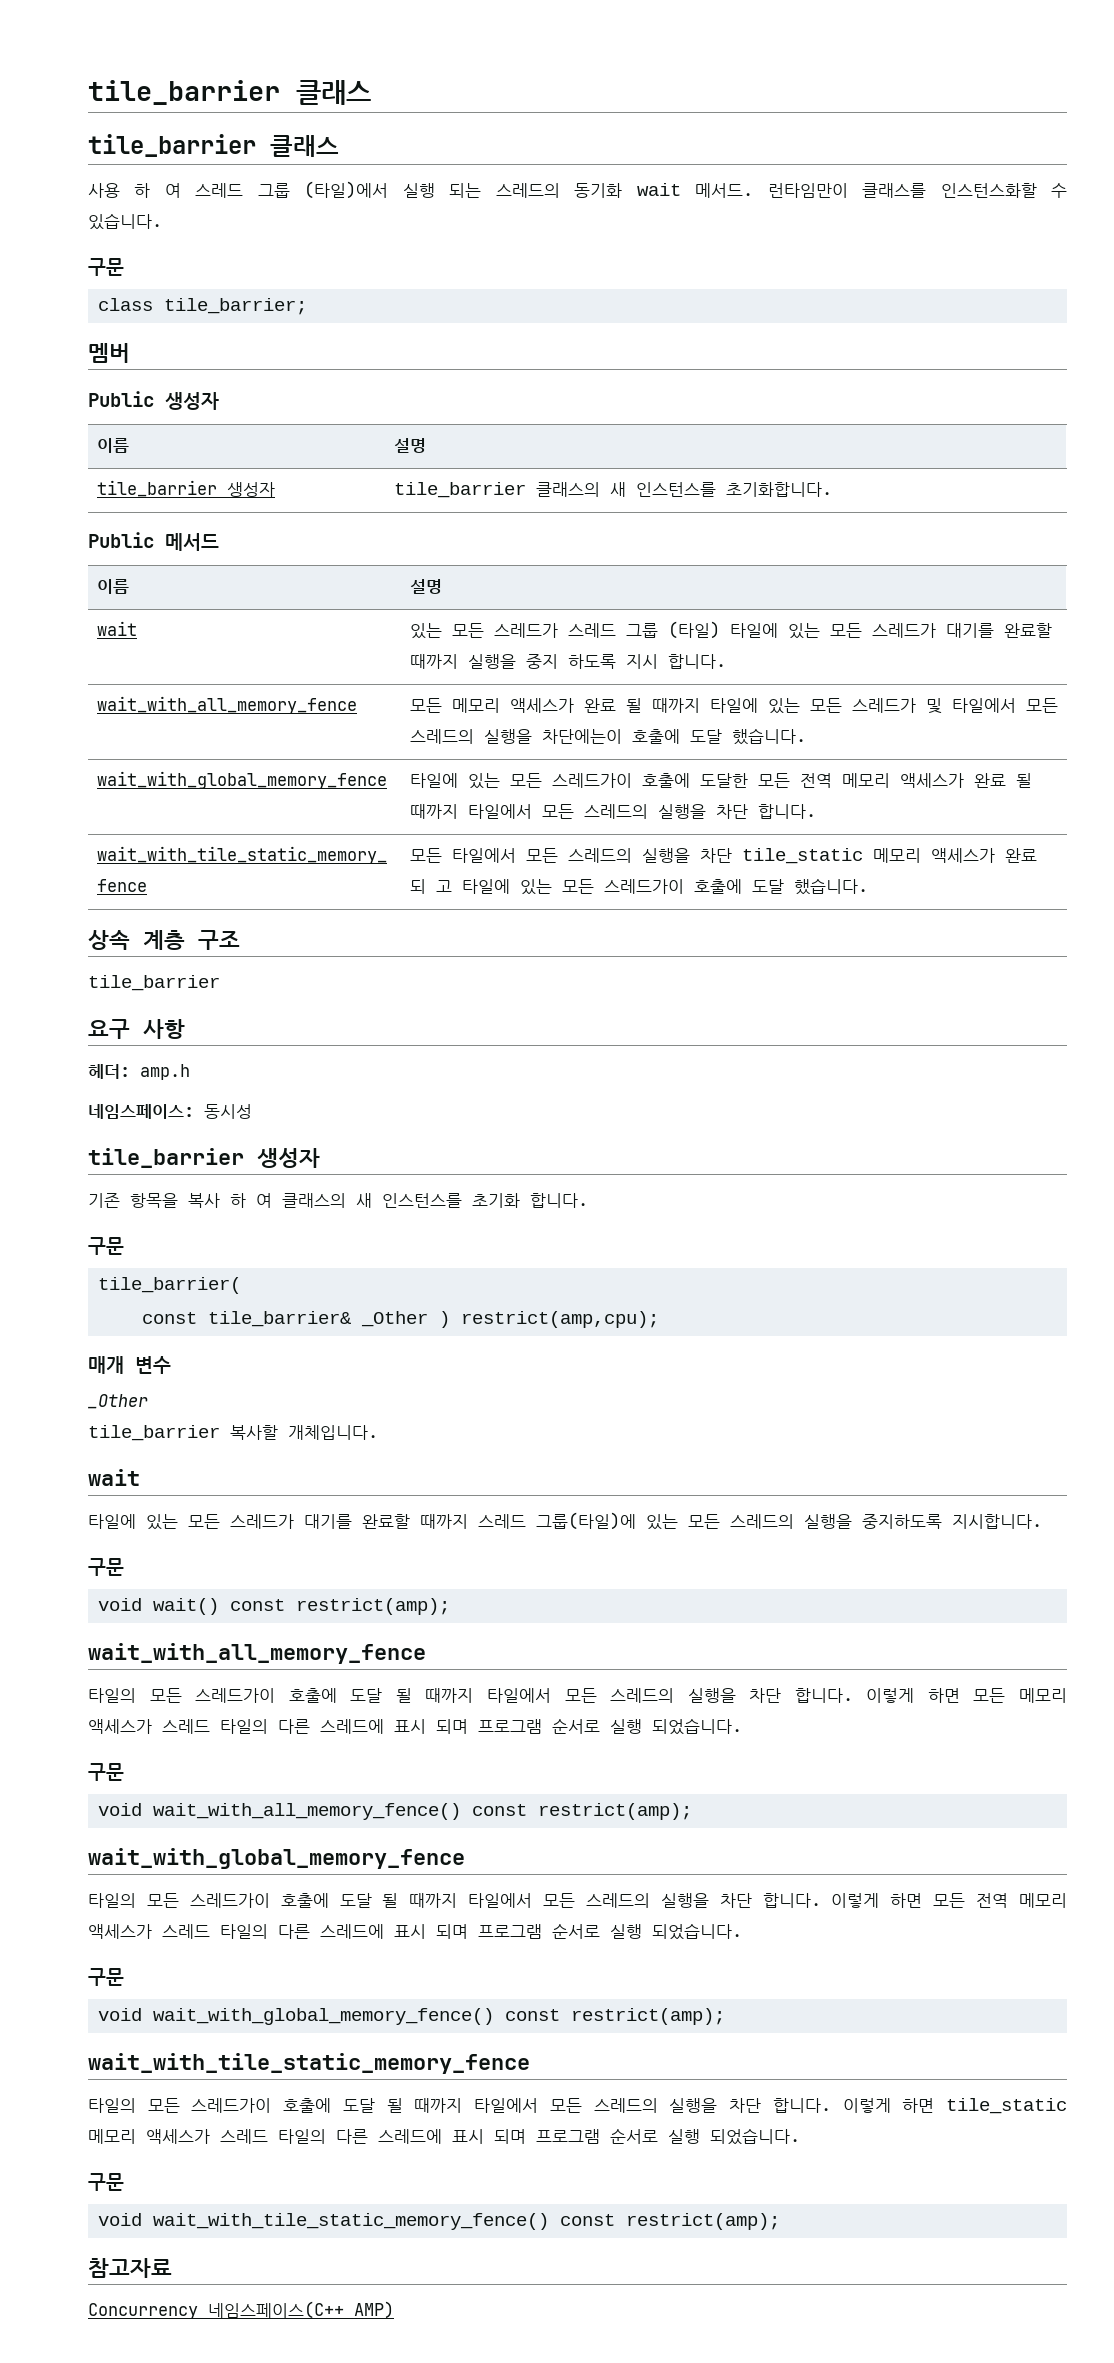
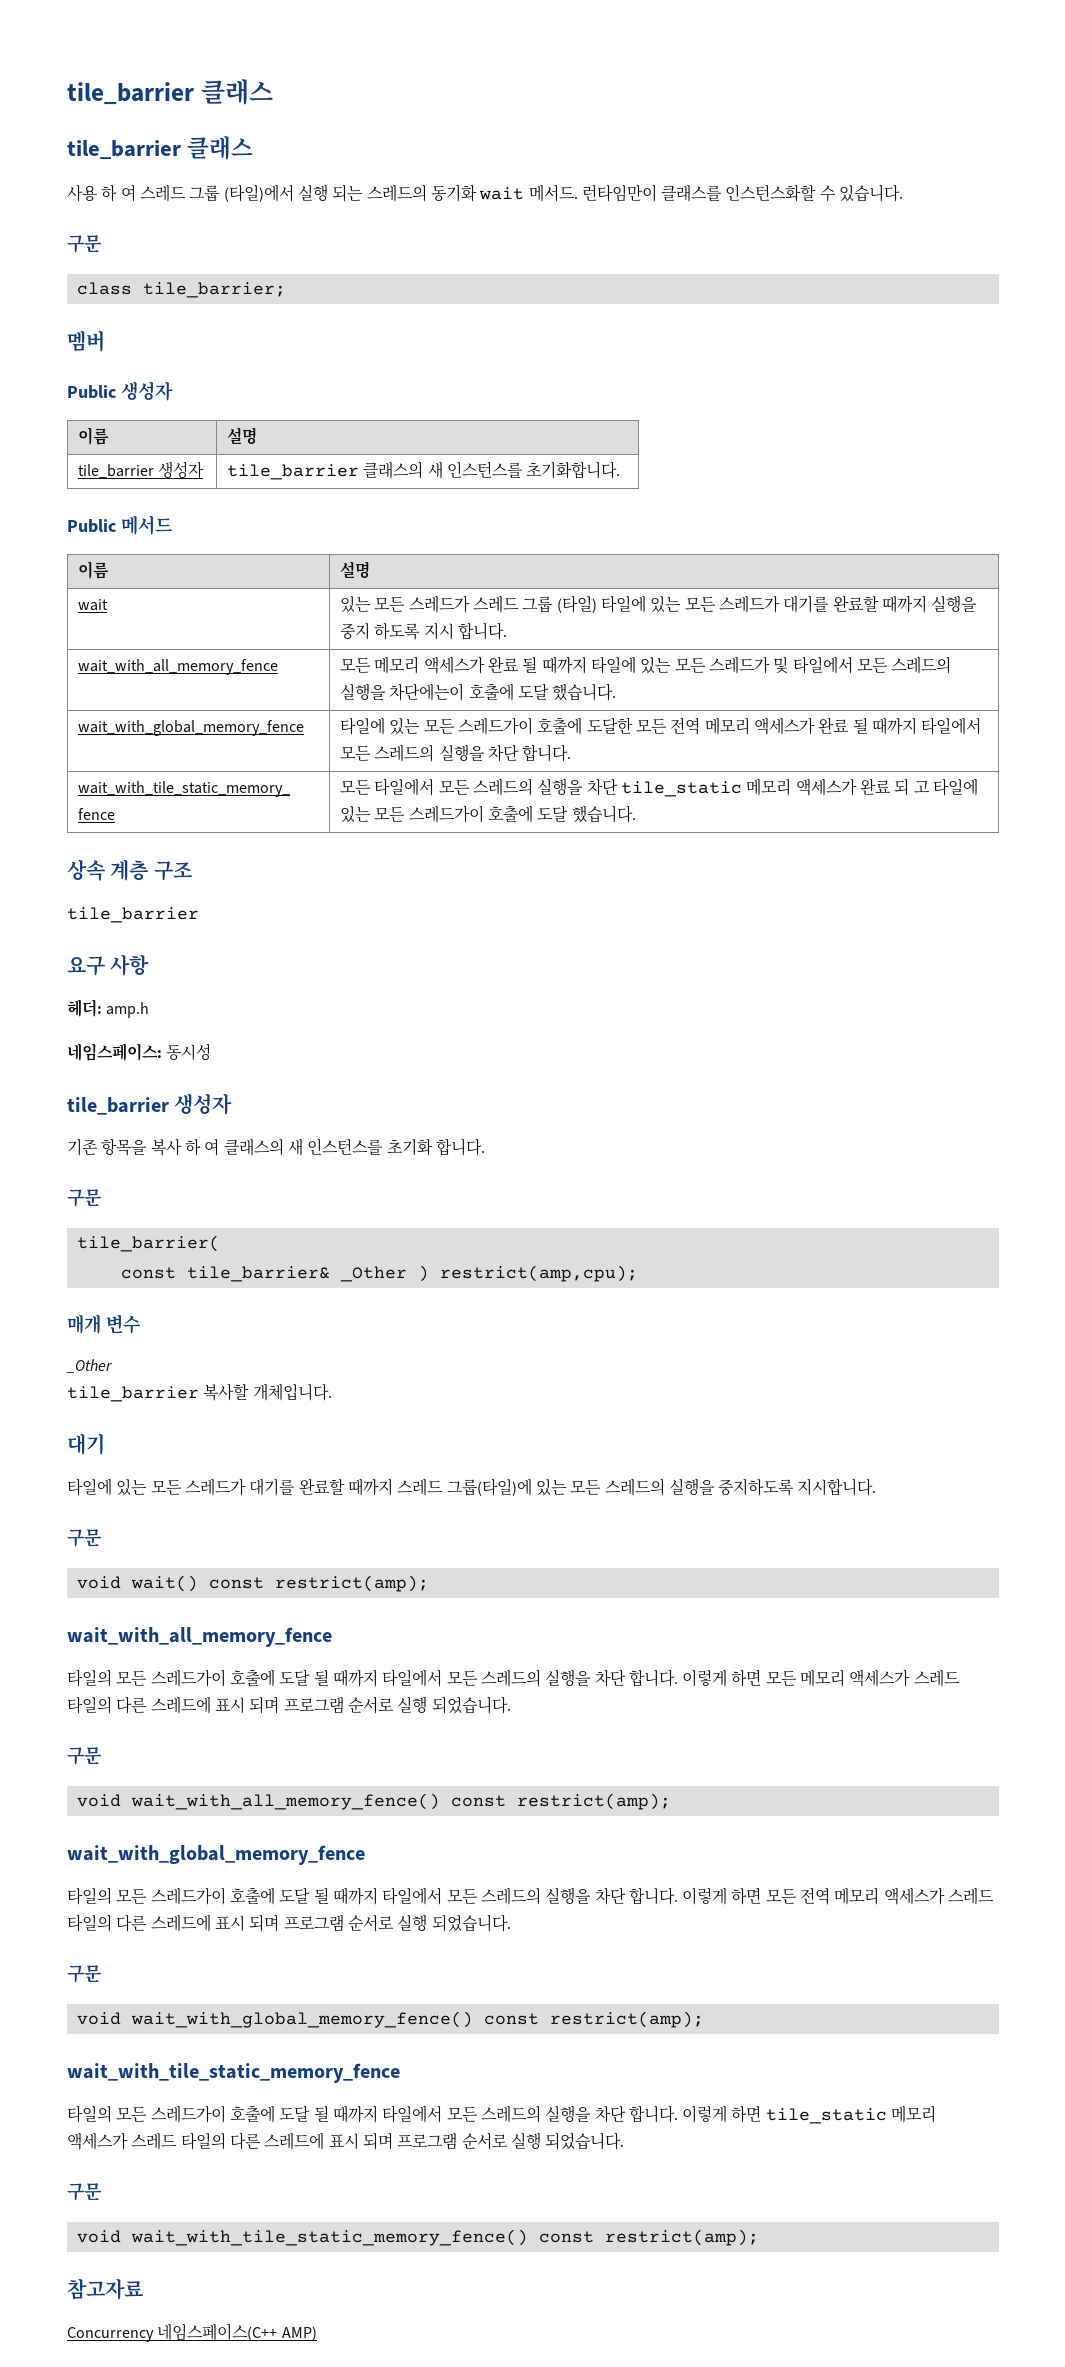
  tile_barrier 복사할 개체입니다.
- wait
+ 대기

